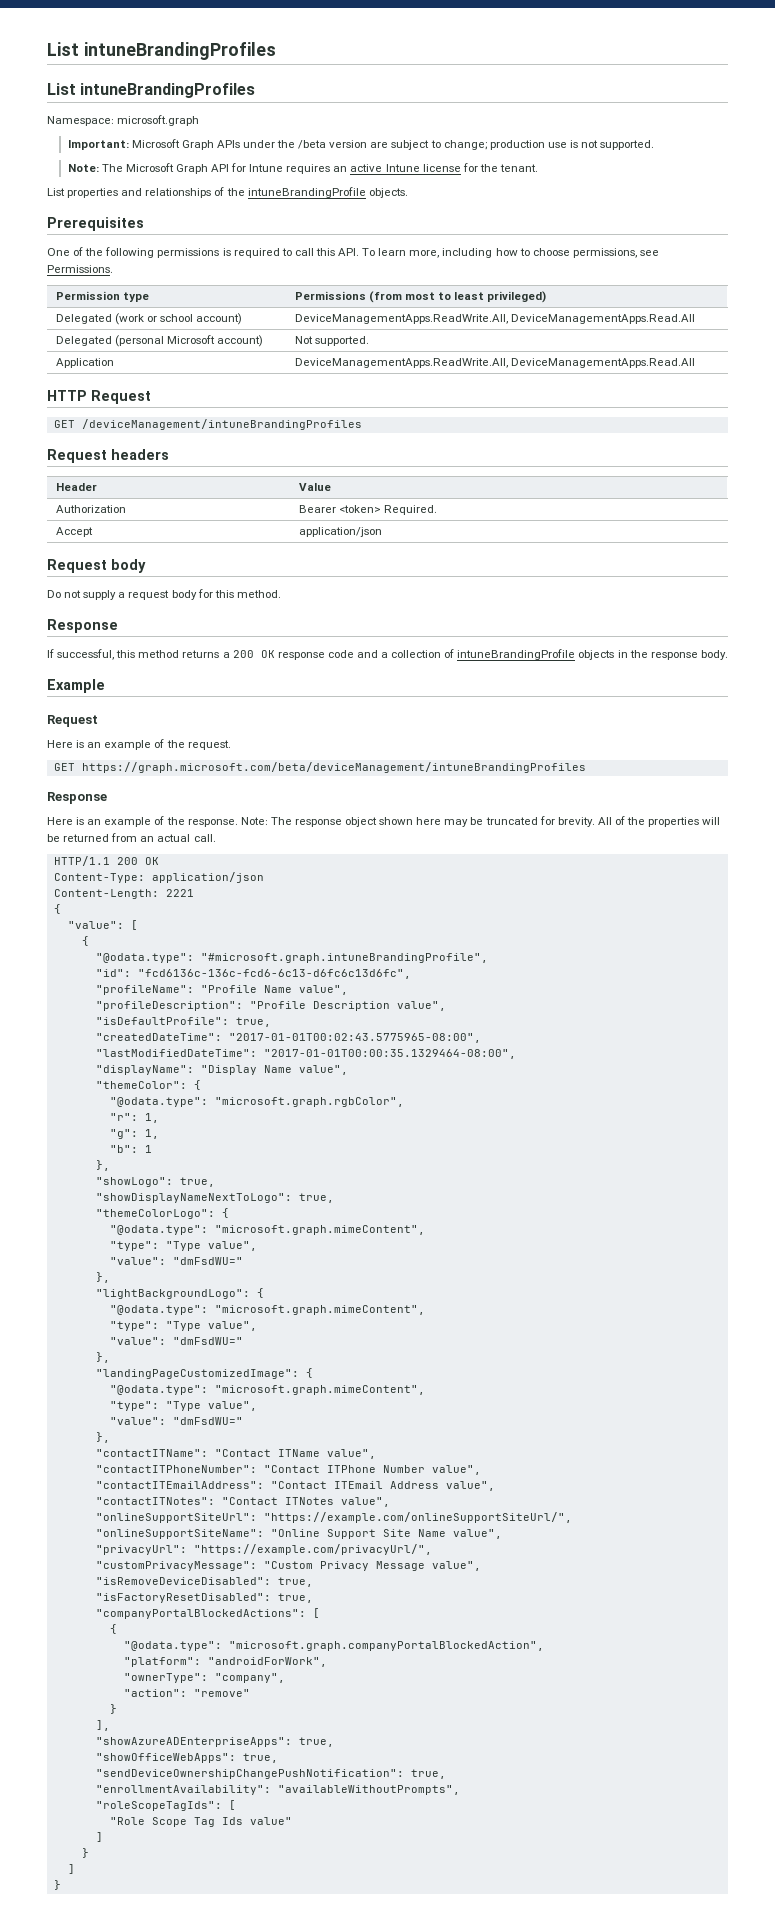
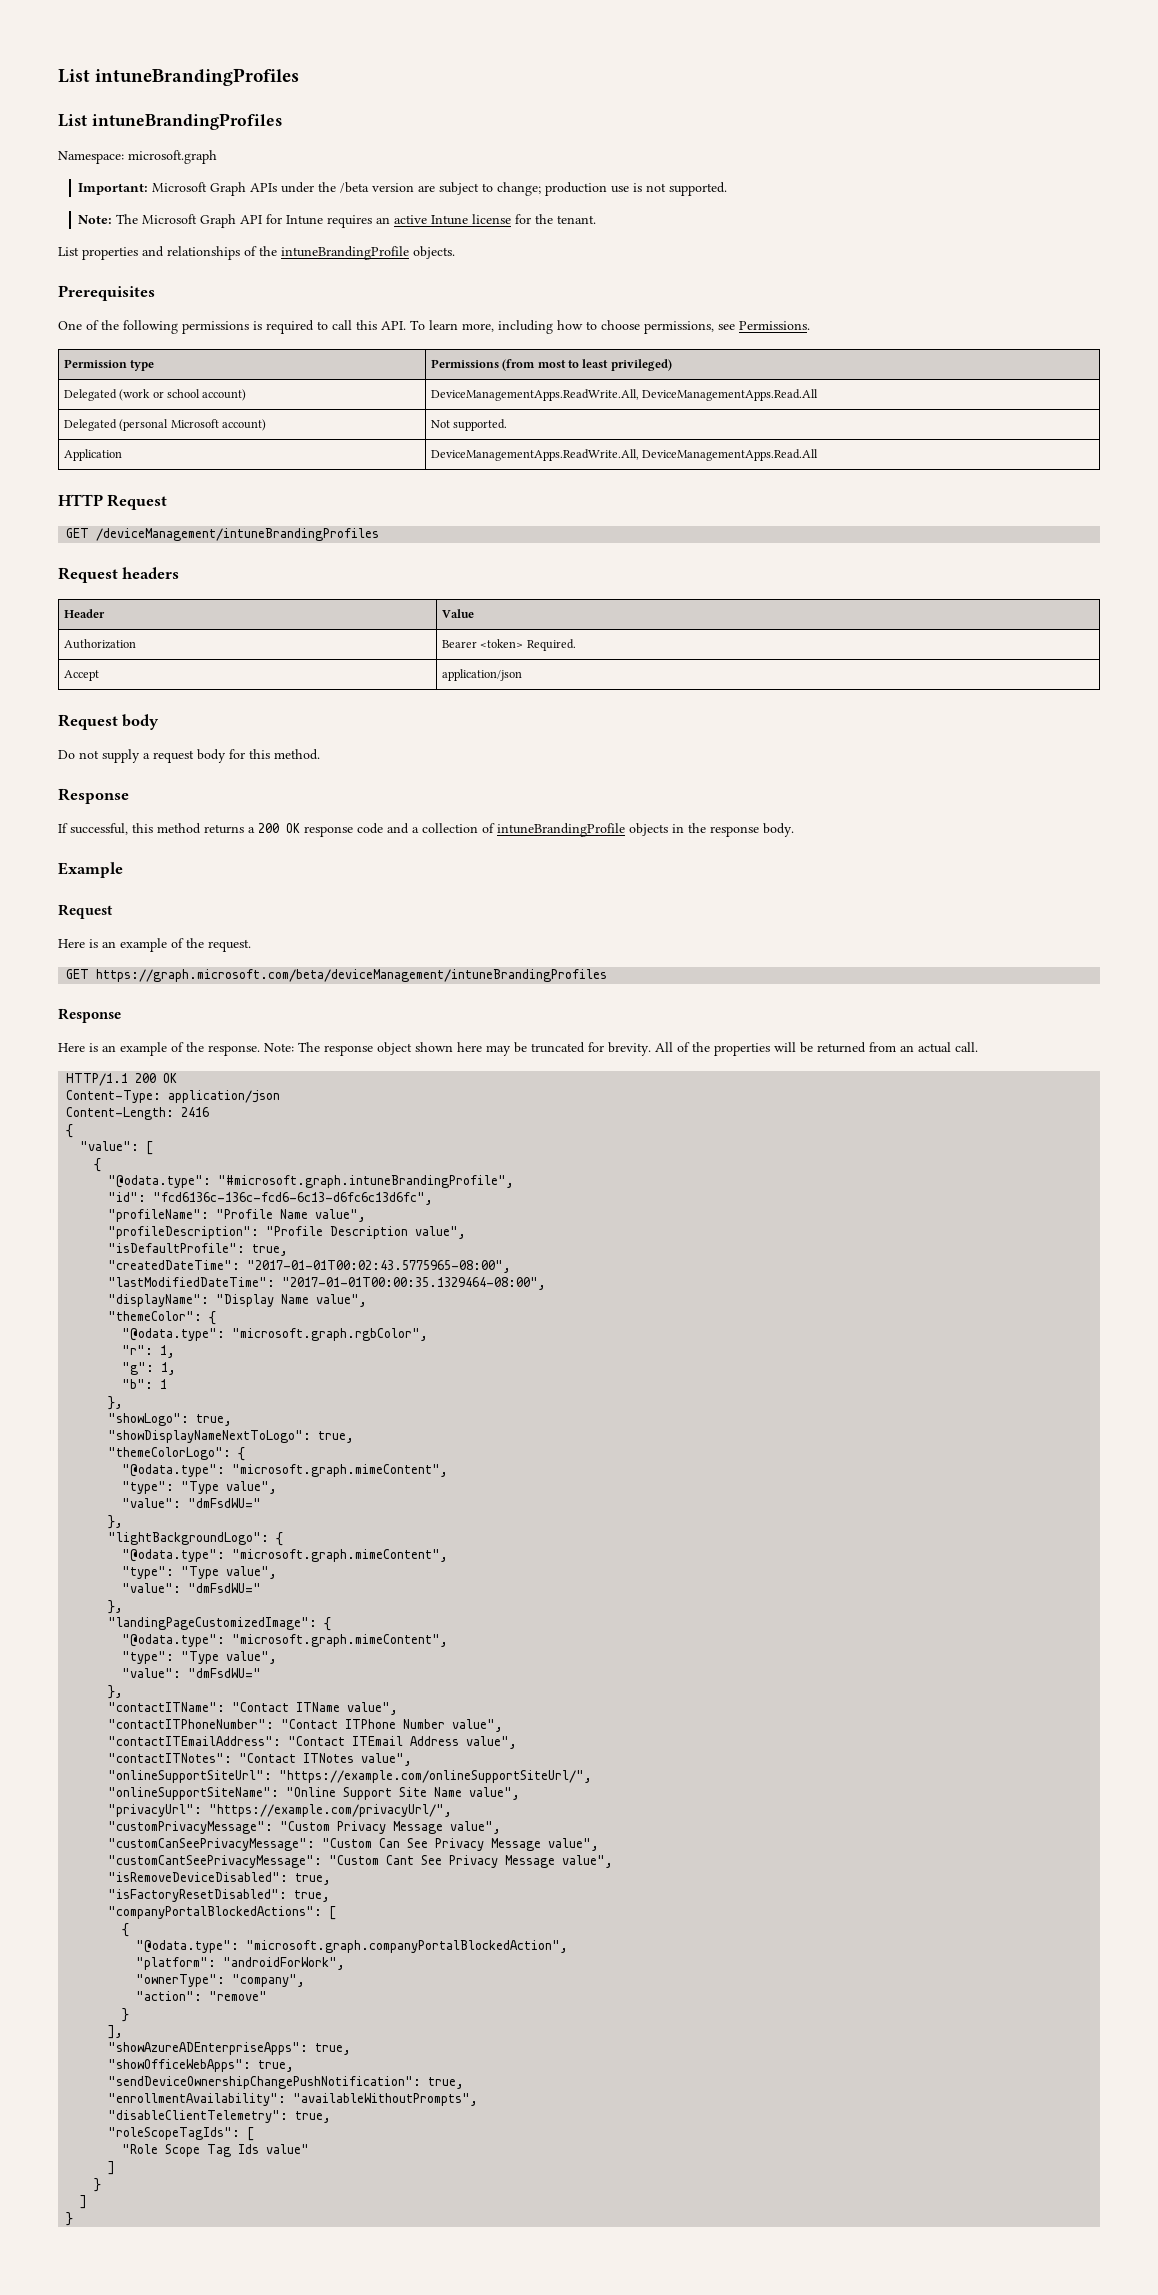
- Content-Length: 2221
+ Content-Length: 2416
+ "customCanSeePrivacyMessage": "Custom Can See Privacy Message value",
+ "customCantSeePrivacyMessage": "Custom Cant See Privacy Message value",
+ "disableClientTelemetry": true,

